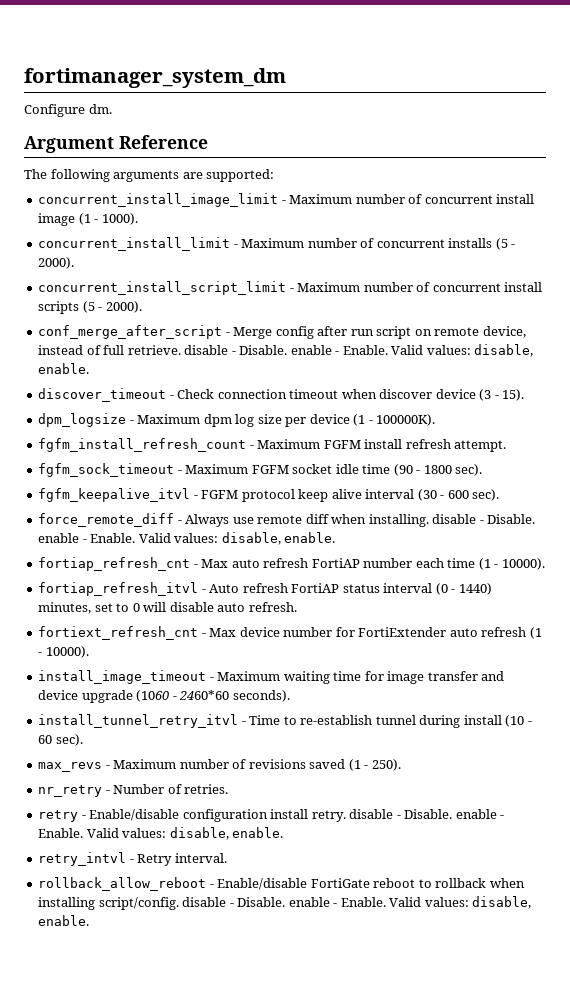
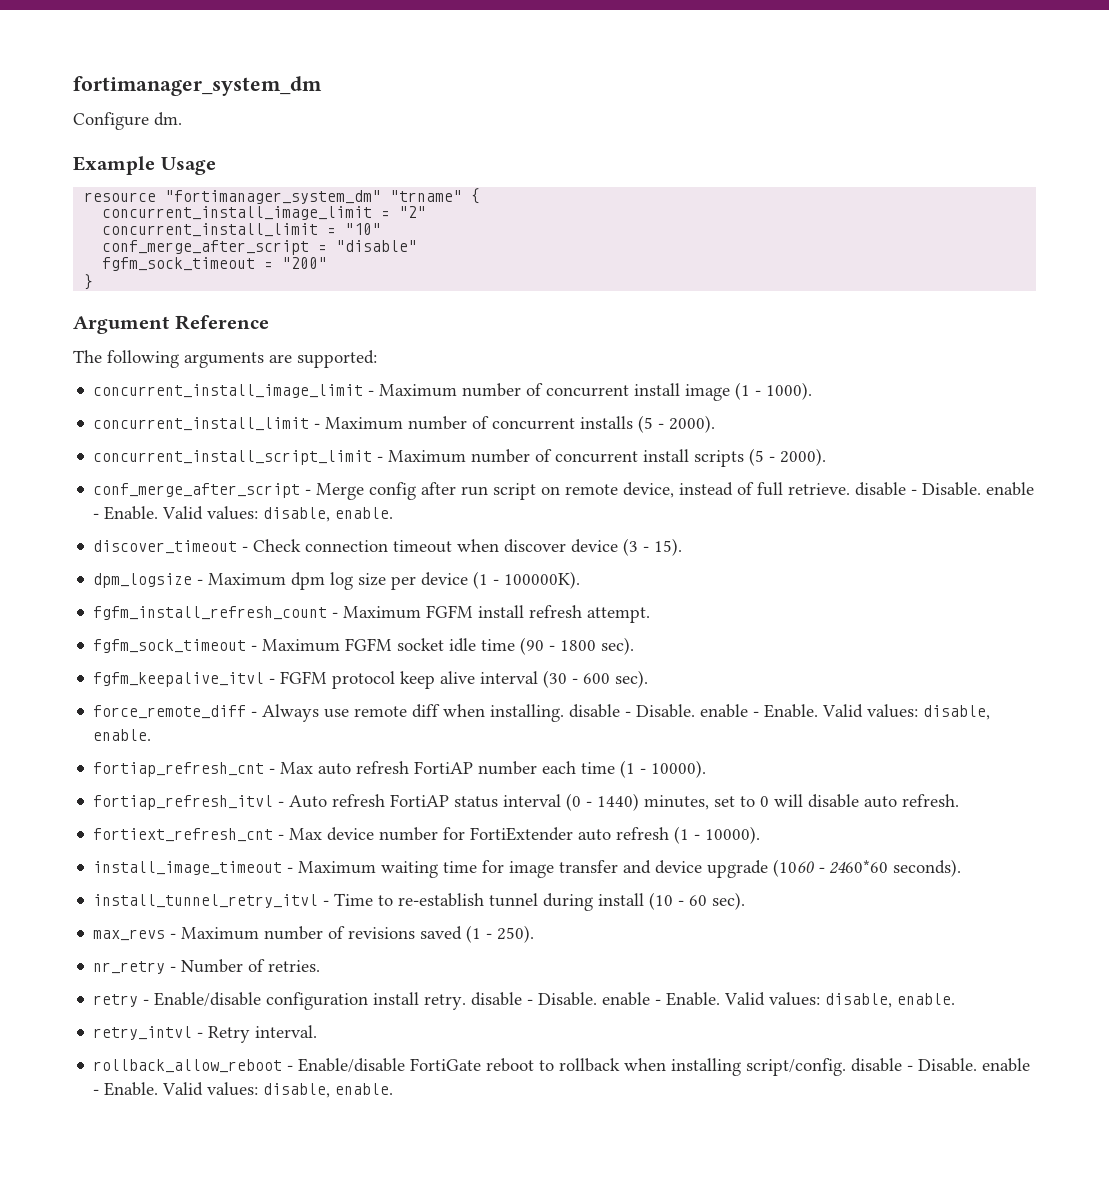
+ Example Usage
+ resource "fortimanager_system_dm" "trname" {
+ concurrent_install_image_limit = "2"
+ concurrent_install_limit = "10"
+ conf_merge_after_script = "disable"
+ fgfm_sock_timeout = "200"
+ }

